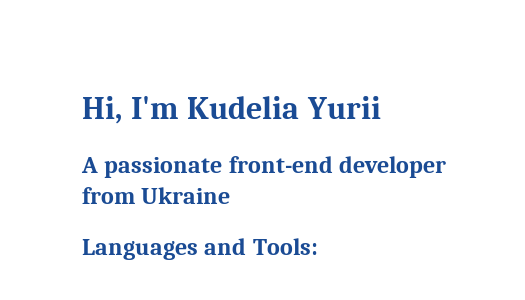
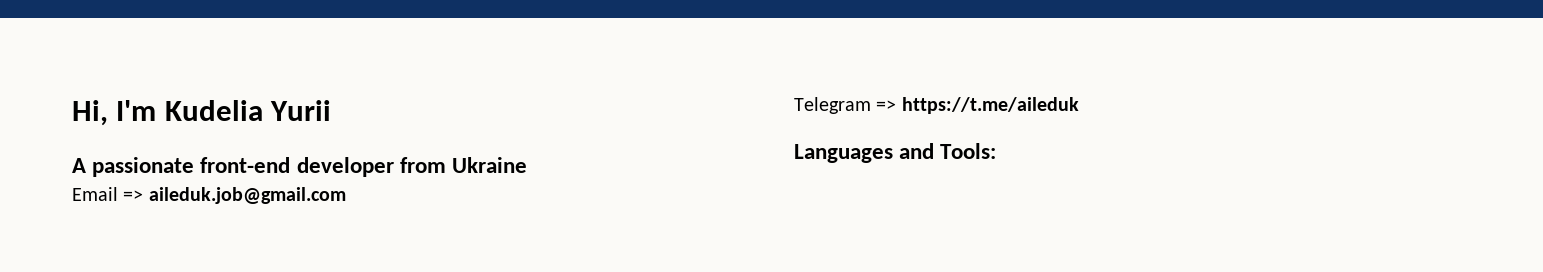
+ Email => aileduk.job@gmail.com
+ Telegram => https://t.me/aileduk

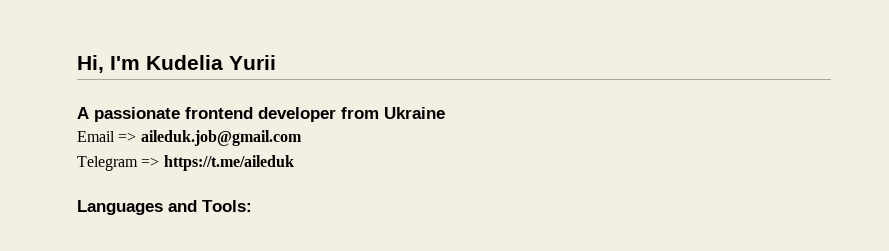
- A passionate front-end developer from Ukraine
+ A passionate frontend developer from Ukraine

